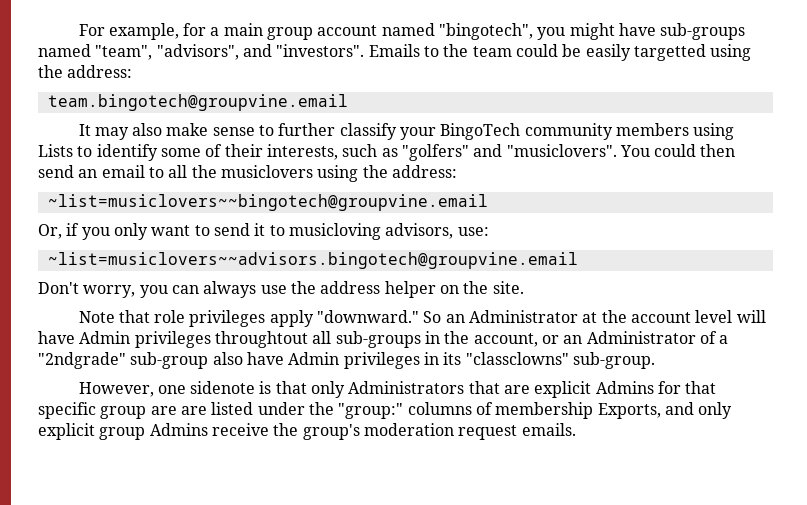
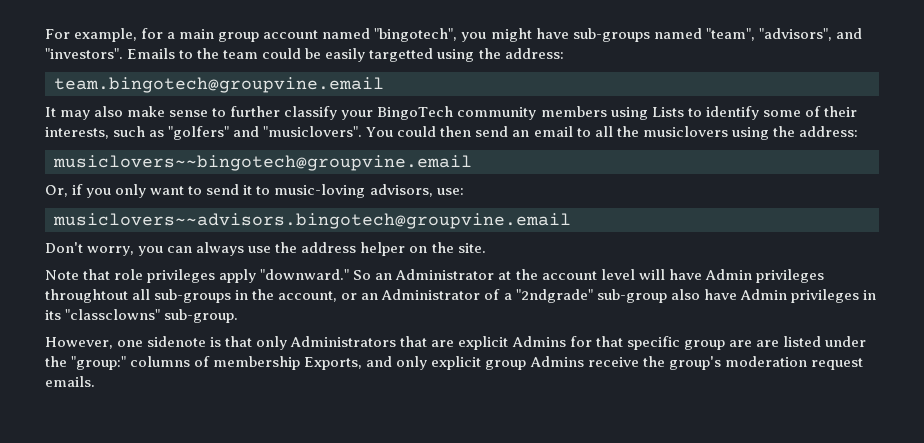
- ~list=musiclovers~~bingotech@groupvine.email
+ musiclovers~~bingotech@groupvine.email
- Or, if you only want to send it to musicloving advisors, use:
+ Or, if you only want to send it to music-loving advisors, use:
- ~list=musiclovers~~advisors.bingotech@groupvine.email
+ musiclovers~~advisors.bingotech@groupvine.email

